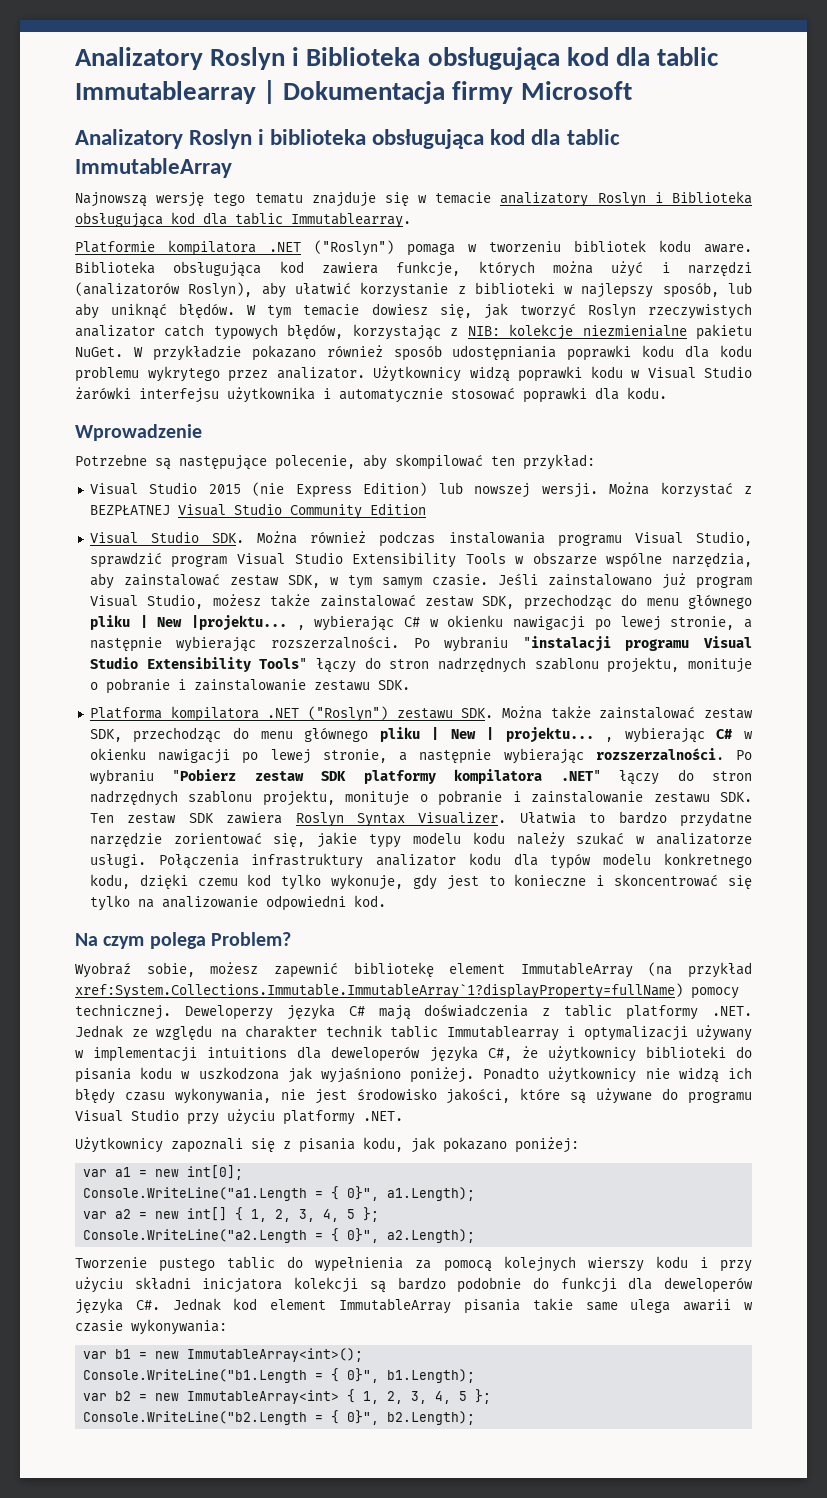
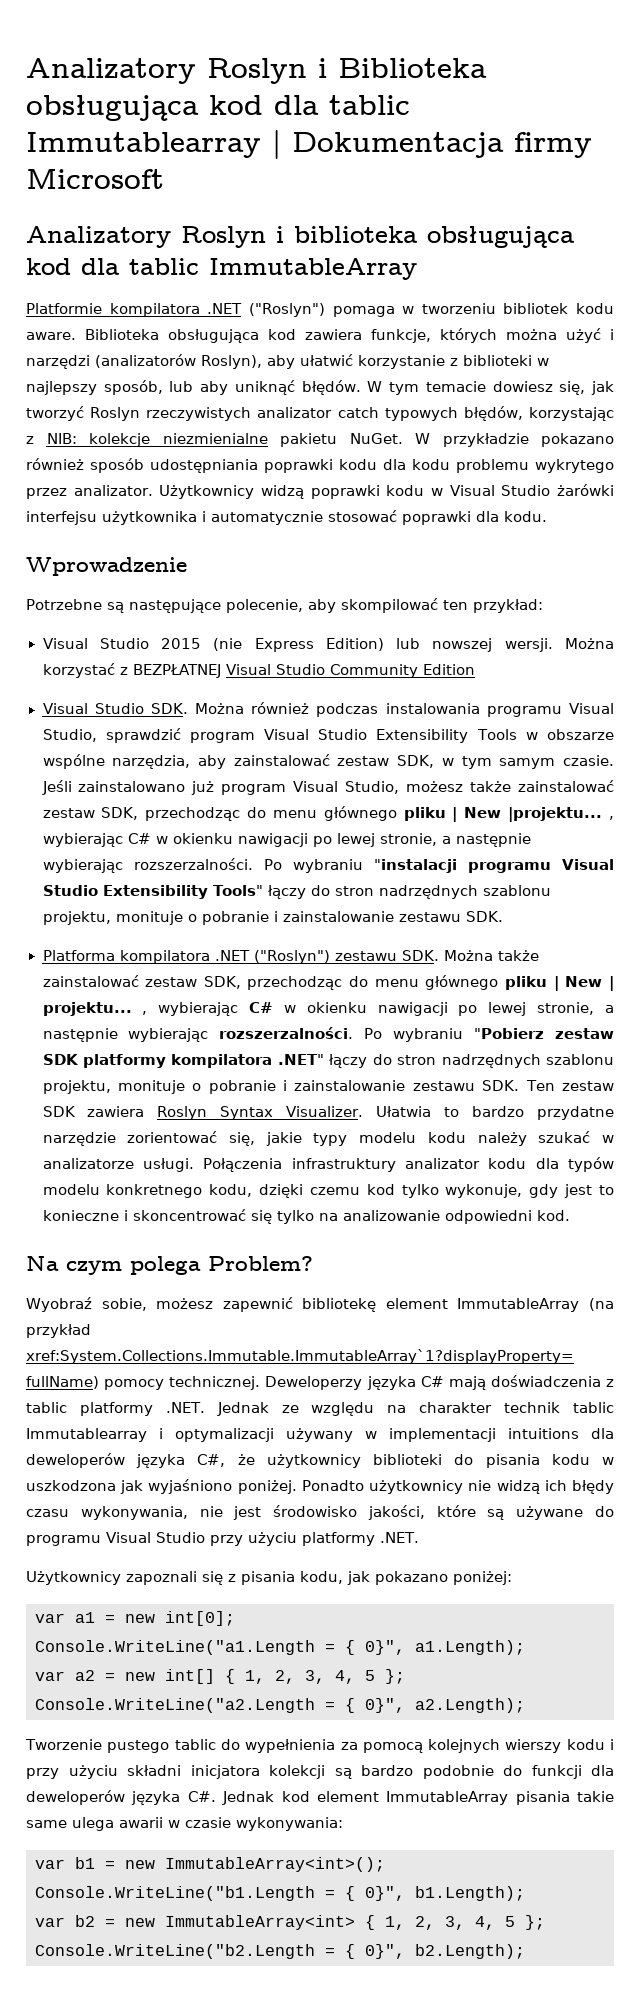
- Najnowszą wersję tego tematu znajduje się w temacie analizatory Roslyn i Biblioteka obsługująca kod dla tablic Immutablearray.

